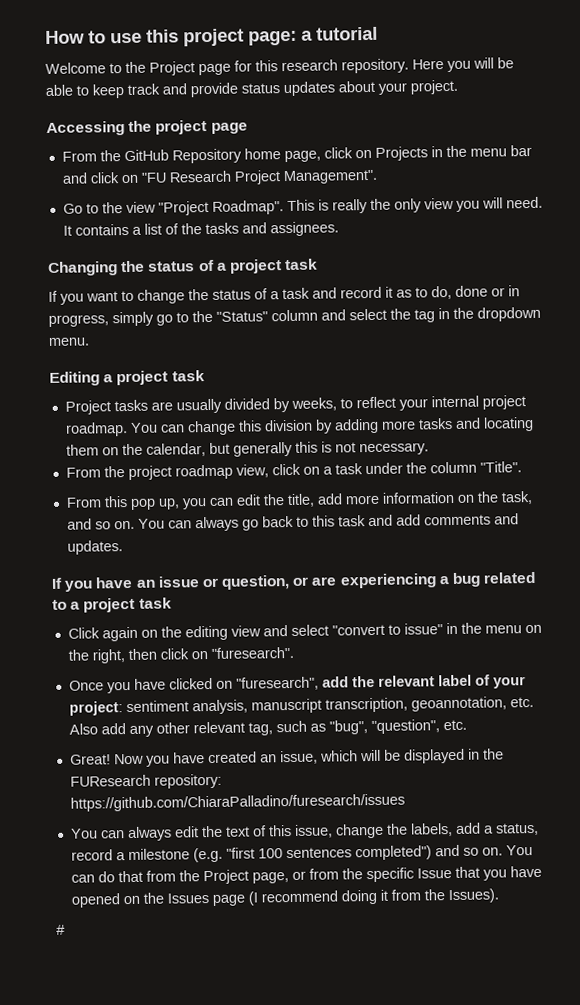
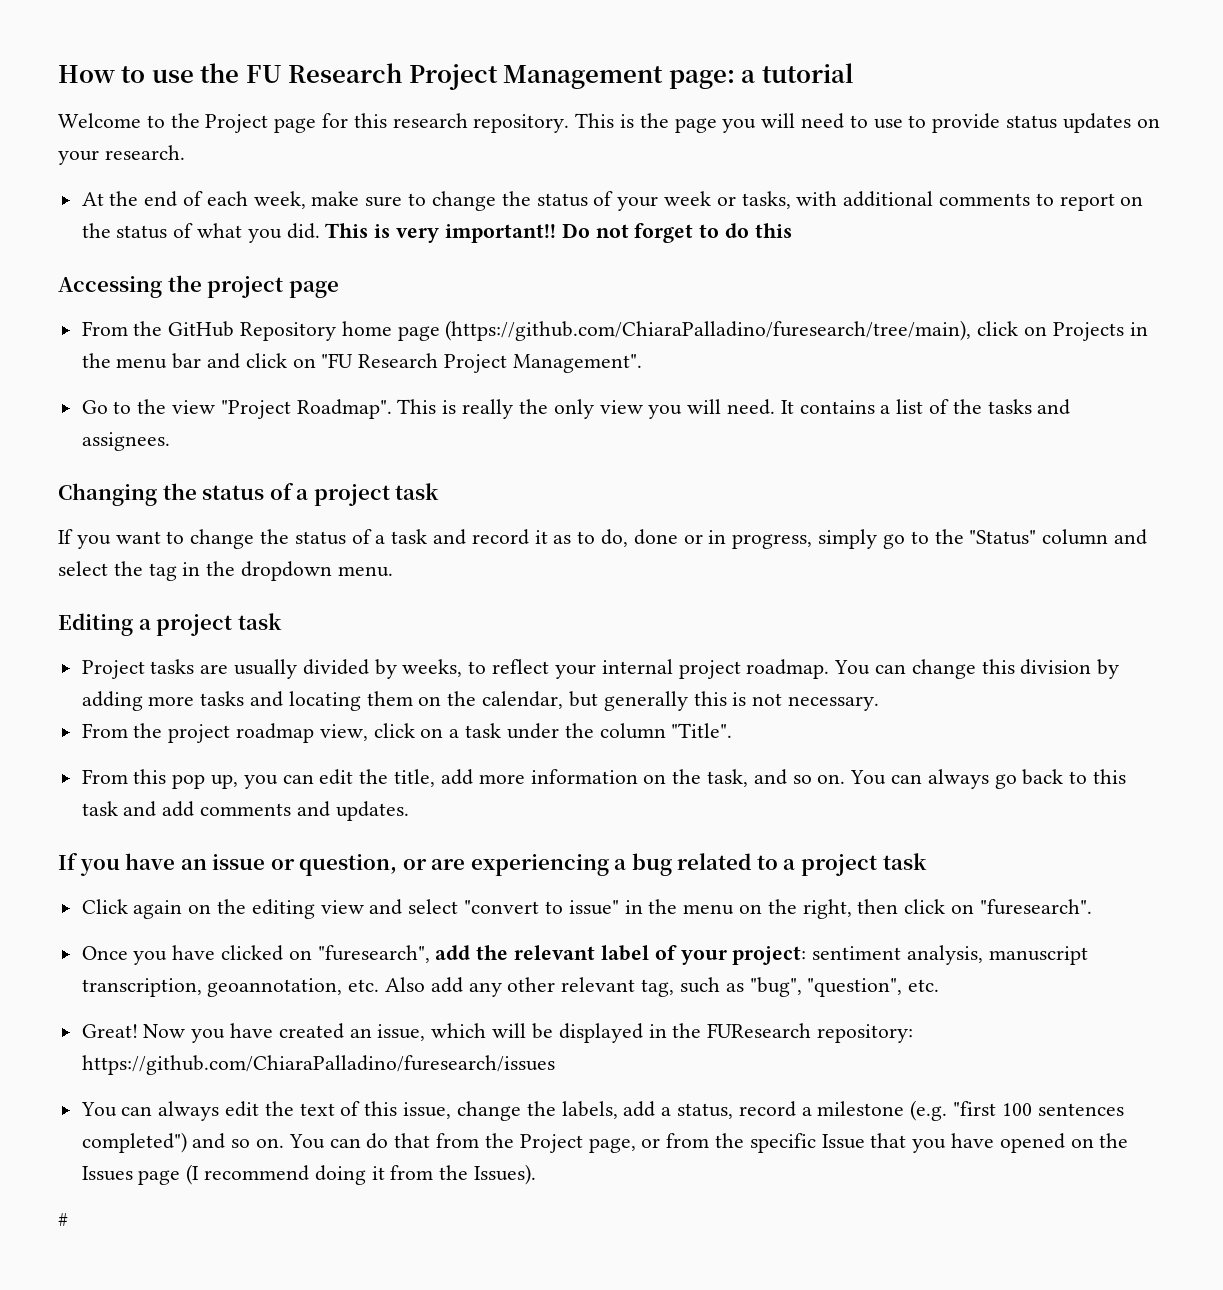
- How to use this project page: a tutorial
+ How to use the FU Research Project Management page: a tutorial
- Here you will be able to keep track and provide status updates about your project.
+ This is the page you will need to use to provide status updates on your research.
+ At the end of each week, make sure to change the status of your week or tasks, with additional comments to report on the status of what you did. This is very important!! Do not forget to do this
- From the GitHub Repository home page, click on Projects in the menu bar and click on "FU Research Project Management".
+ From the GitHub Repository home page (https://github.com/ChiaraPalladino/furesearch/tree/main), click on Projects in the menu bar and click on "FU Research Project Management".

